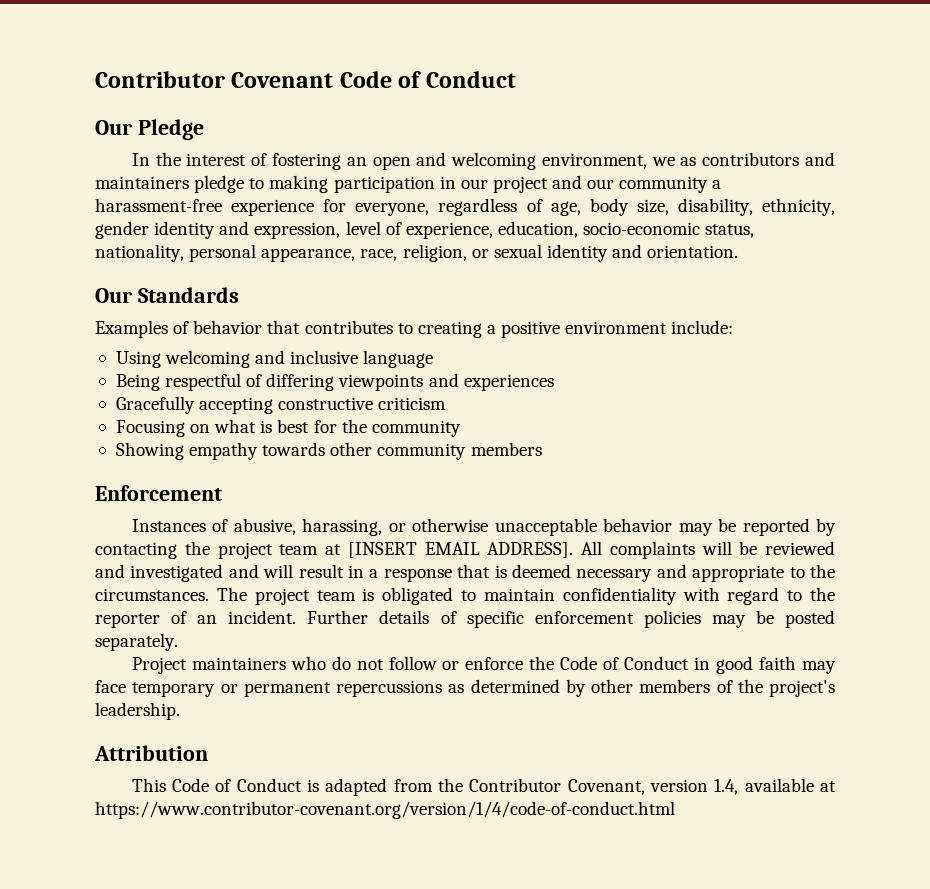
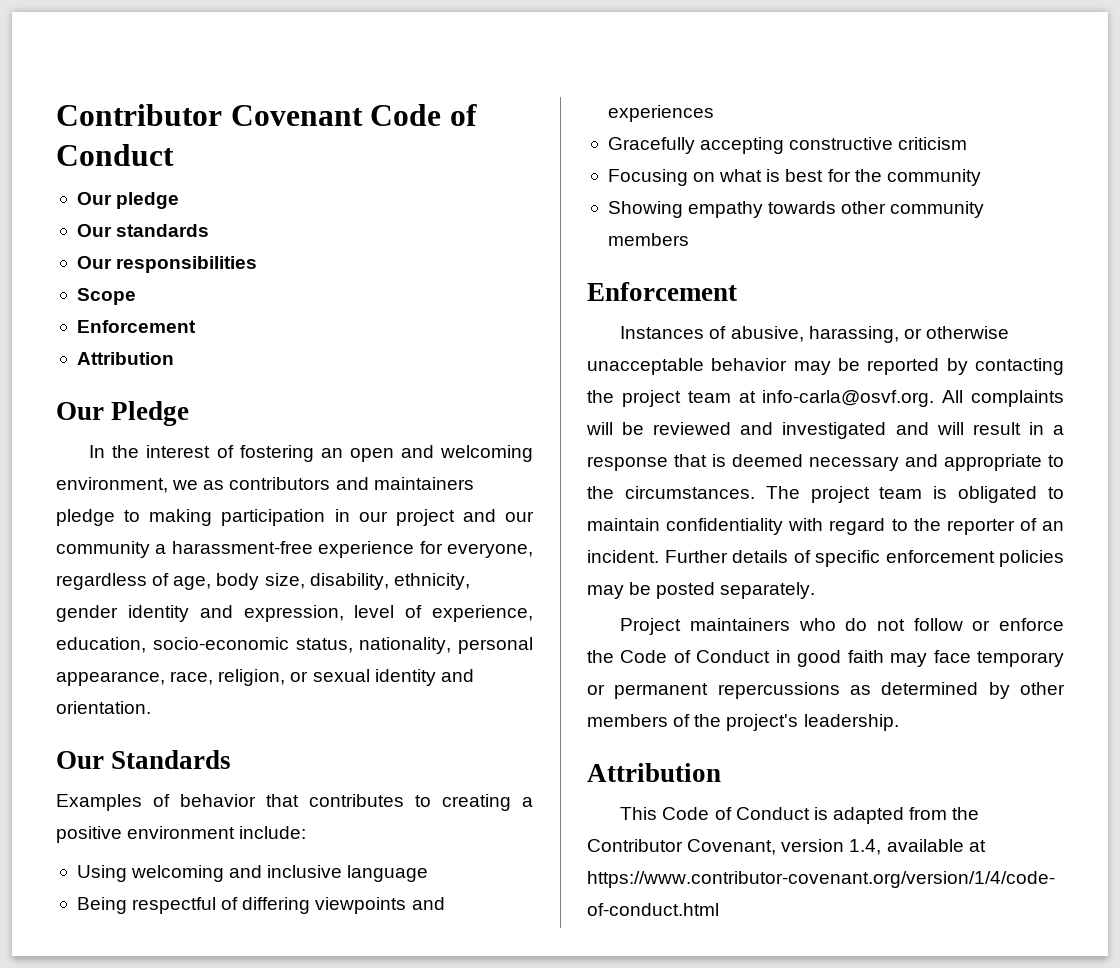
+ Our pledge
+ Our standards
+ Our responsibilities
+ Scope
+ Enforcement
+ Attribution
- Instances of abusive, harassing, or otherwise unacceptable behavior may be reported by contacting the project team at [INSERT EMAIL ADDRESS]. All complaints will be reviewed and investigated and will result in a response that is deemed necessary and appropriate to the circumstances.
+ Instances of abusive, harassing, or otherwise unacceptable behavior may be reported by contacting the project team at info-carla@osvf.org. All complaints will be reviewed and investigated and will result in a response that is deemed necessary and appropriate to the circumstances.

